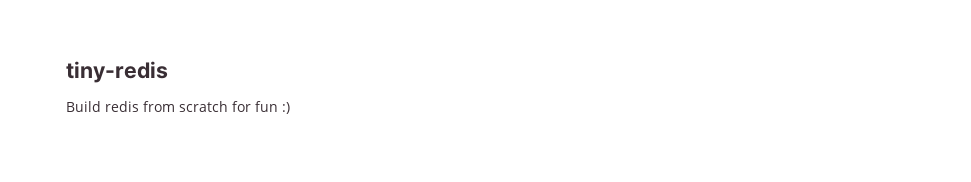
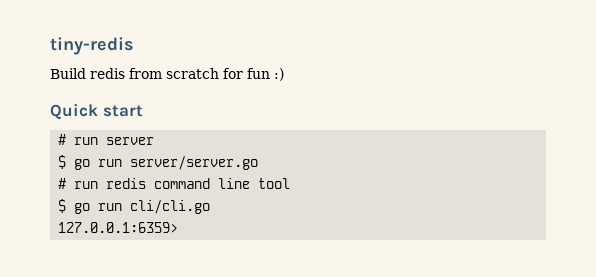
+ Quick start
+ # run server
+ $ go run server/server.go
+ # run redis command line tool
+ $ go run cli/cli.go
+ 127.0.0.1:6359>

